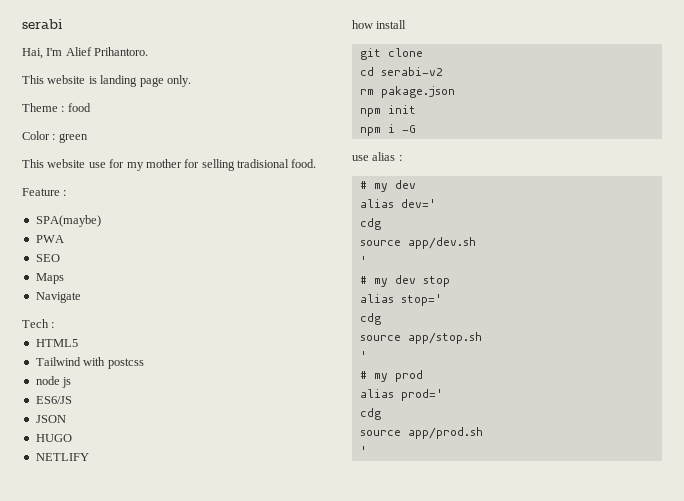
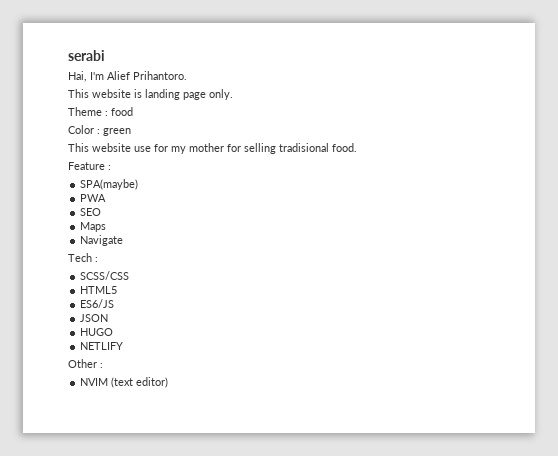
+ SCSS/CSS
- Tailwind with postcss
- node js
- how install
- git clone
- cd serabi-v2
- rm pakage.json
- npm init
- npm i -G
- use alias :
- # my dev
- alias dev='
- cdg
- source app/dev.sh
- '
- # my dev stop
- alias stop='
- cdg
- source app/stop.sh
- '
- # my prod
- alias prod='
- cdg
- source app/prod.sh
- '
+ Other :
+ NVIM (text editor)

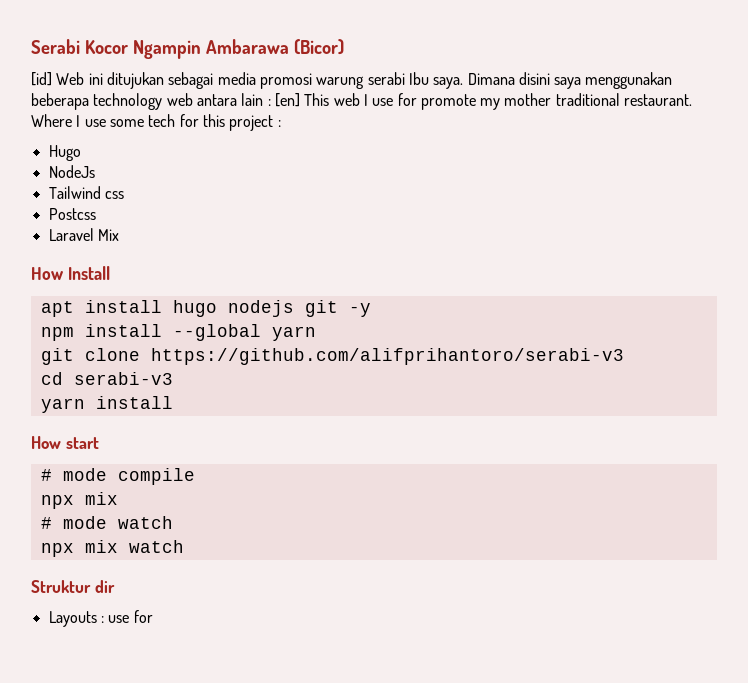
- serabi
- Hai, I'm Alief Prihantoro.
- This website is landing page only.
- Theme : food
- Color : green
- This website use for my mother for selling tradisional food.
- Feature :
- SPA(maybe)
- PWA
- SEO
- Maps
- Navigate
- Tech :
- SCSS/CSS
- HTML5
- ES6/JS
- JSON
- HUGO
- NETLIFY
- Other :
- NVIM (text editor)
+ Serabi Kocor Ngampin Ambarawa (Bicor)
+ [id] Web ini ditujukan sebagai media promosi warung serabi Ibu saya. Dimana disini saya menggunakan beberapa technology web antara lain : [en] This web I use for promote my mother traditional restaurant. Where I use some tech for this project :
+ Hugo
+ NodeJs
+ Tailwind css
+ Postcss
+ Laravel Mix
+ How Install
+ apt install hugo nodejs git -y
+ npm install --global yarn
+ git clone https://github.com/alifprihantoro/serabi-v3
+ cd serabi-v3
+ yarn install
+ How start
+ # mode compile
+ npx mix
+ # mode watch
+ npx mix watch
+ Struktur dir
+ Layouts : use for

